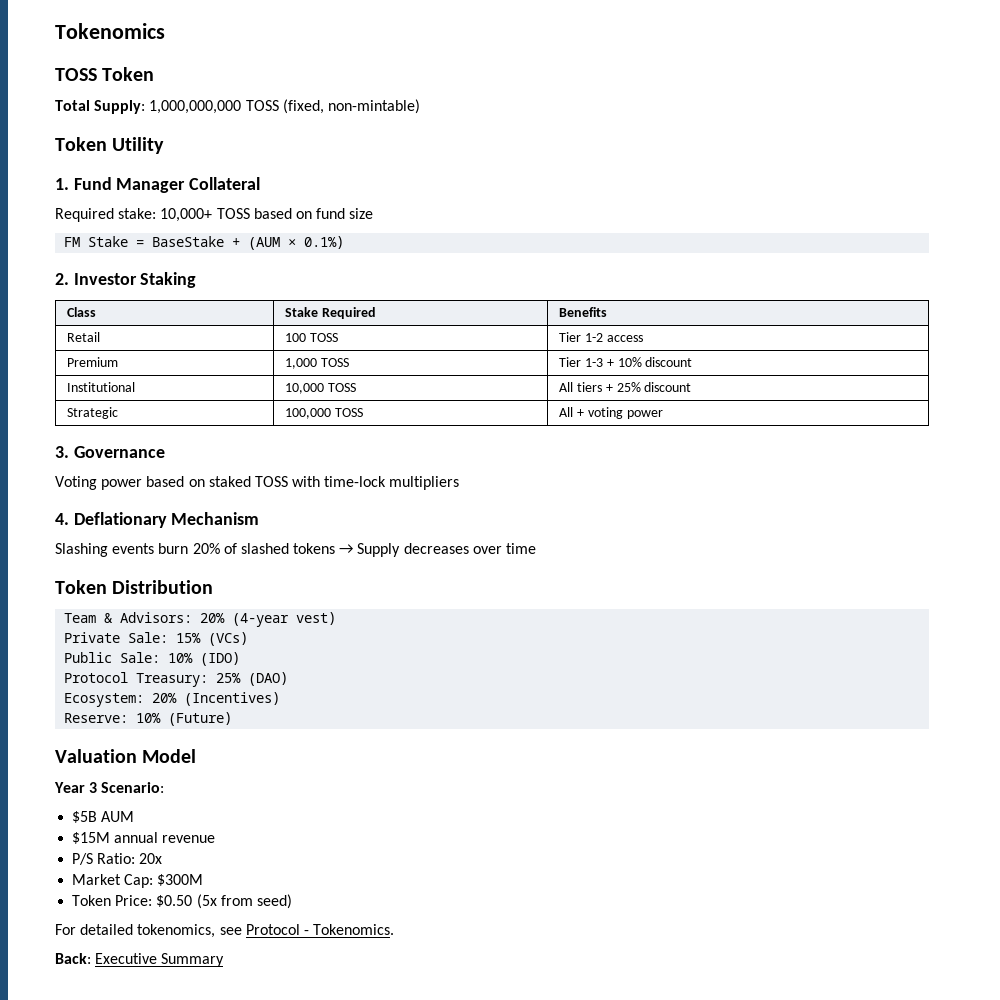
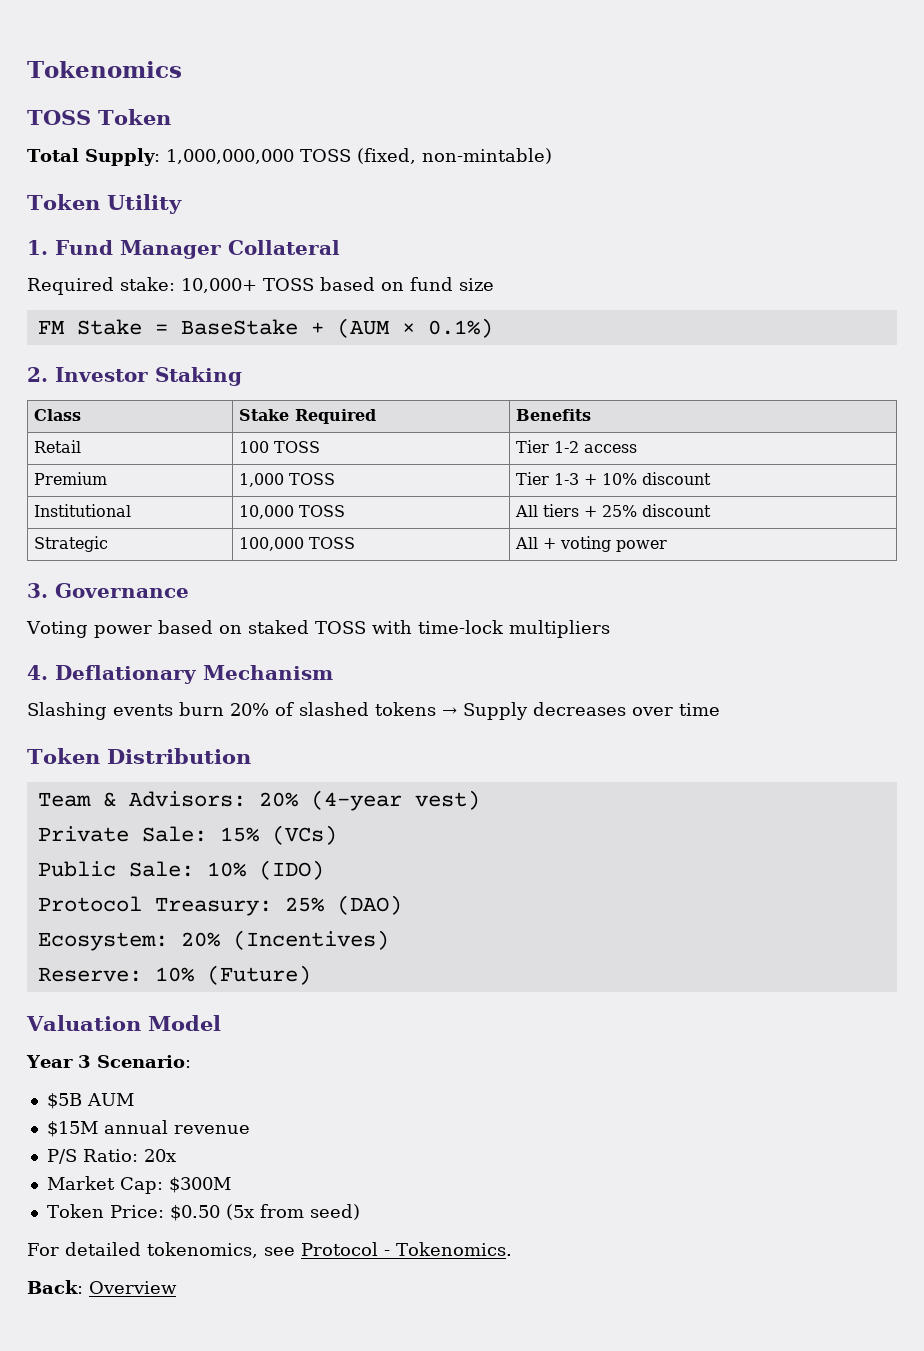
- Back: Executive Summary
+ Back: Overview

